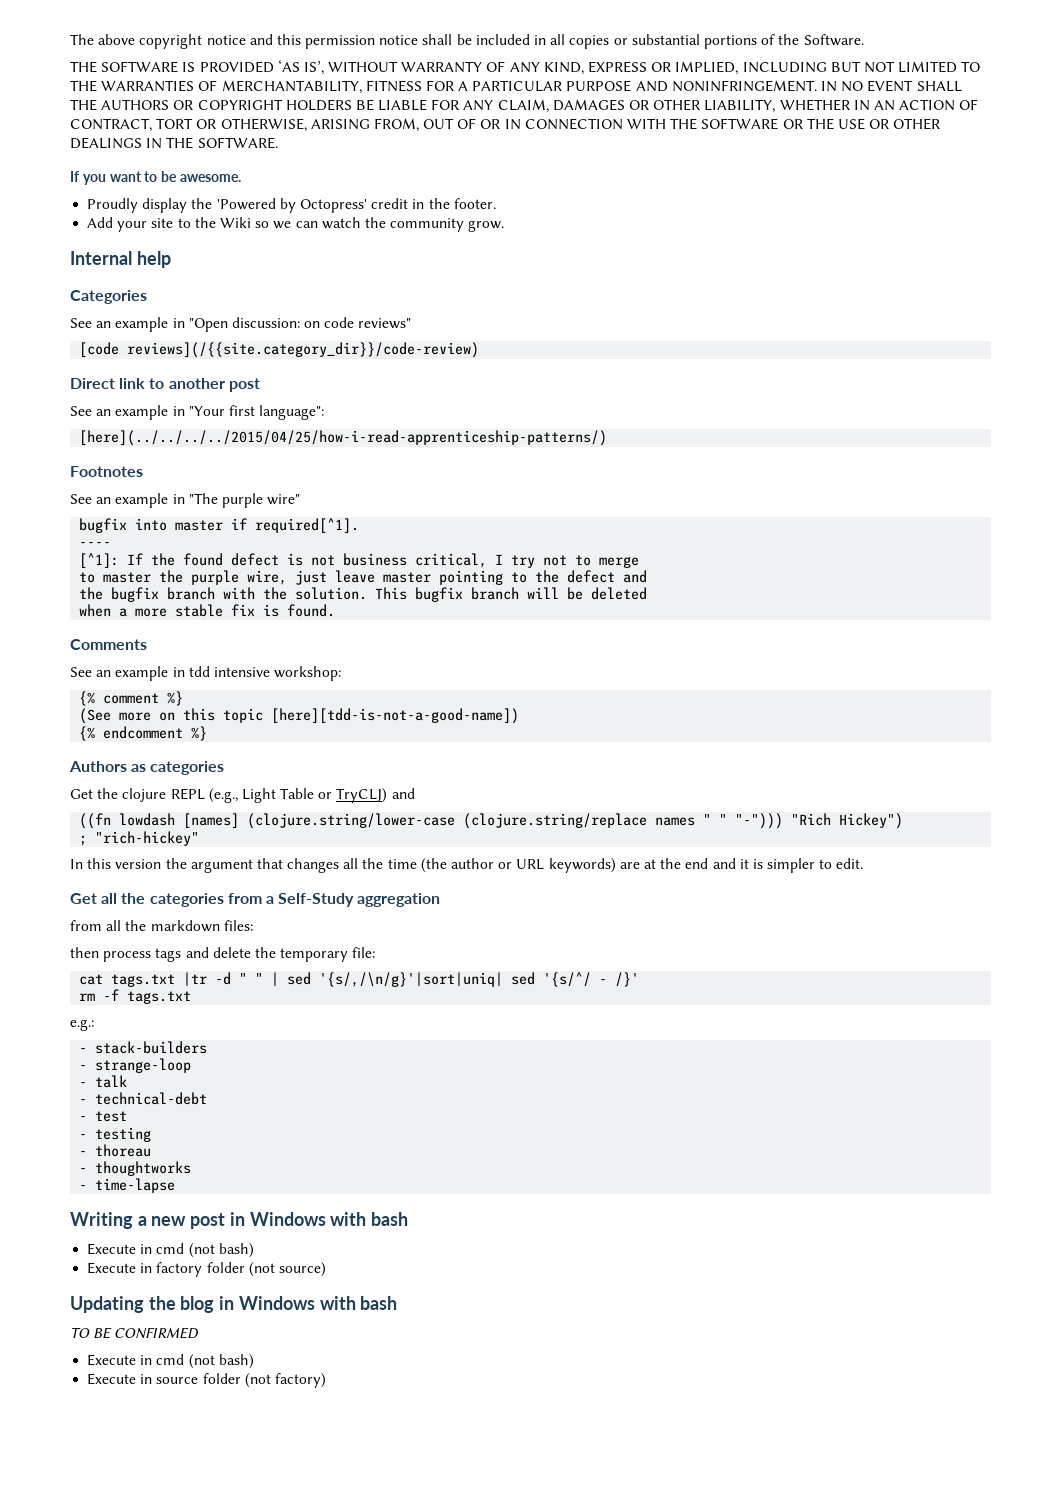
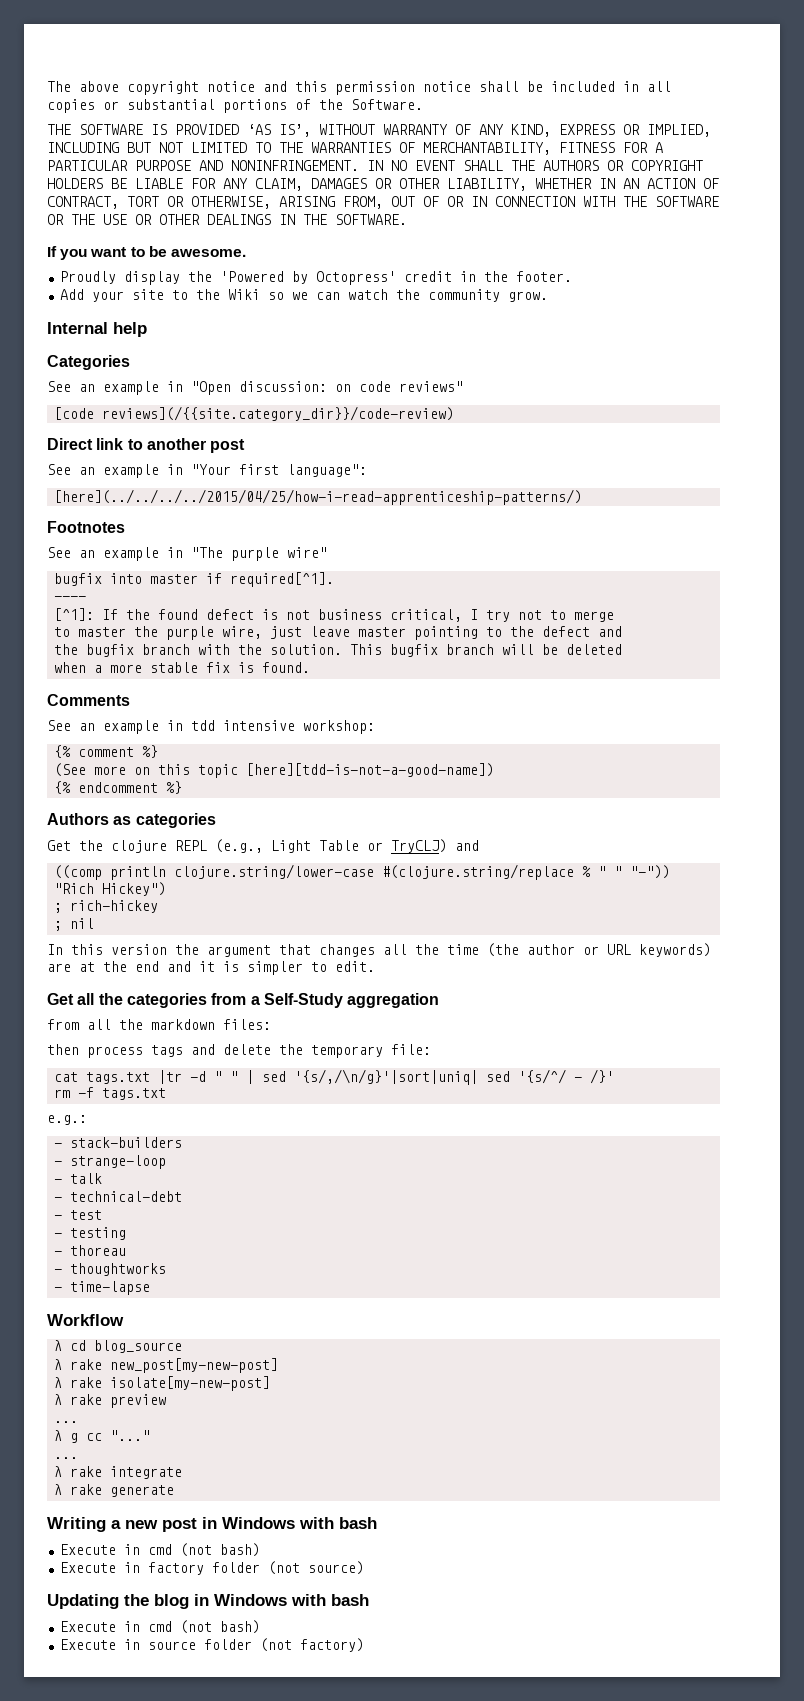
- ((fn lowdash [names] (clojure.string/lower-case (clojure.string/replace names " " "-"))) "Rich Hickey")
+ ((comp println clojure.string/lower-case #(clojure.string/replace % " " "-")) "Rich Hickey")
- ; "rich-hickey"
+ ; rich-hickey
+ ; nil
+ Workflow
+ λ cd blog_source
+ λ rake new_post[my-new-post]
+ λ rake isolate[my-new-post]
+ λ rake preview
+ ...
+ λ g cc "..."
+ ...
+ λ rake integrate
+ λ rake generate
- TO BE CONFIRMED

